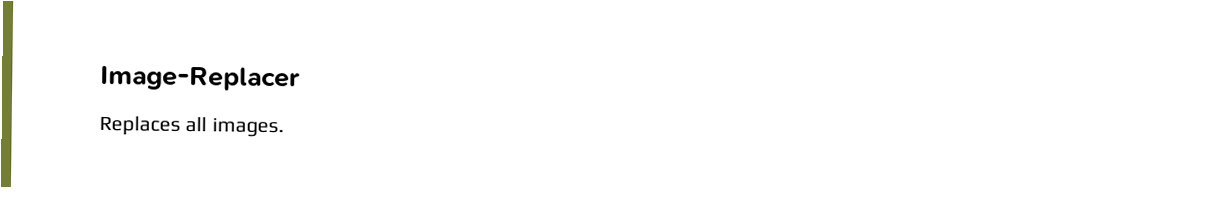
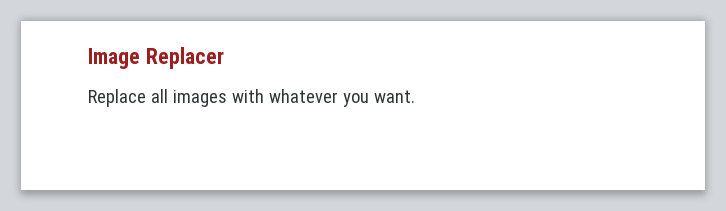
- Image-Replacer
- Replaces all images.
+ Image Replacer
+ Replace all images with whatever you want.

